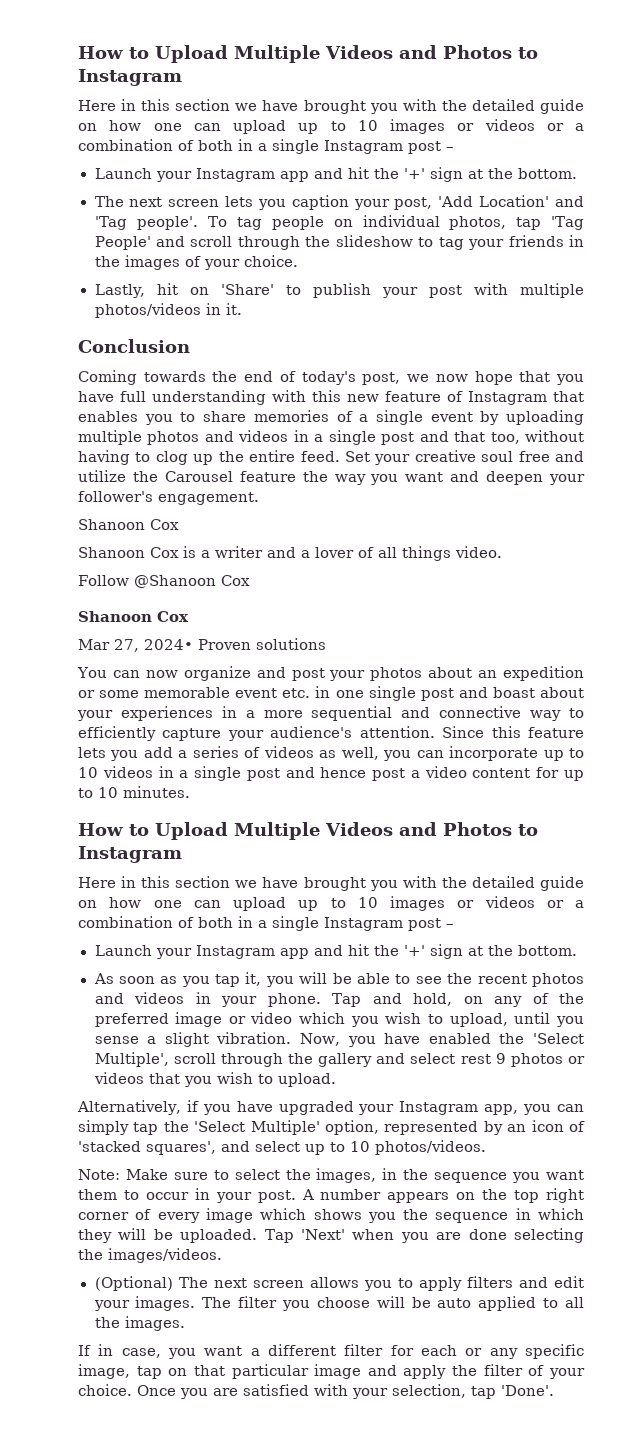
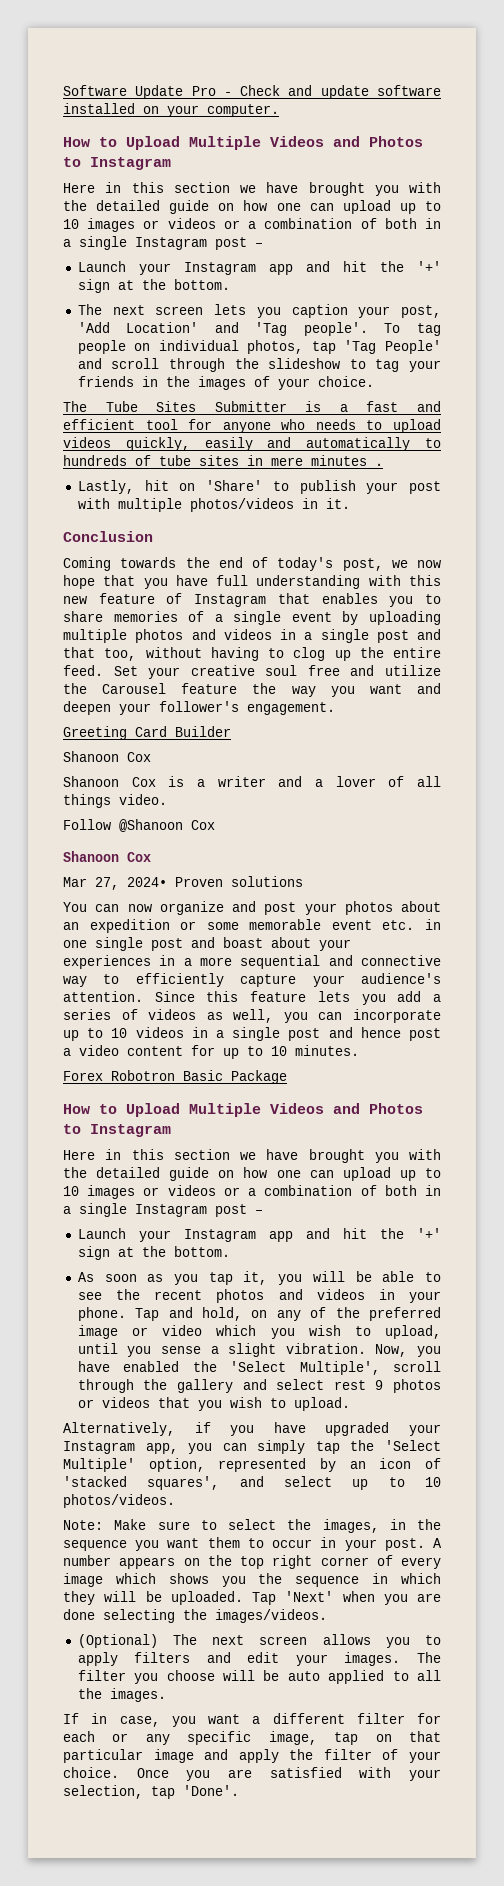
+ Software Update Pro - Check and update software installed on your computer.
+ The Tube Sites Submitter is a fast and efficient tool for anyone who needs to upload videos quickly, easily and automatically to hundreds of tube sites in mere minutes .
+ Greeting Card Builder
+ Forex Robotron Basic Package

